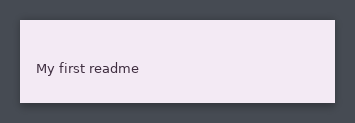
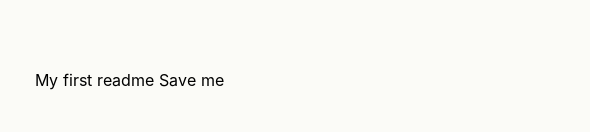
- My first readme
+ My first readme Save me

